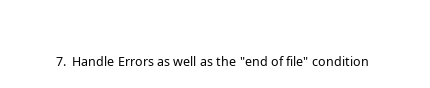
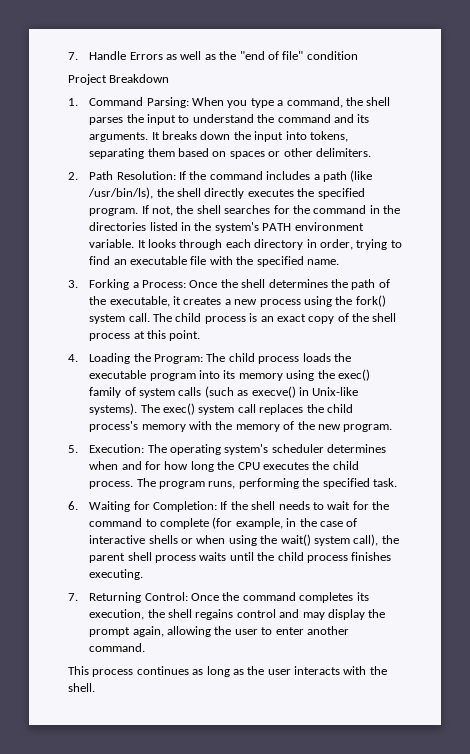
+ Project Breakdown
+ 1. Command Parsing: When you type a command, the shell parses the input to understand the command and its arguments. It breaks down the input into tokens, separating them based on spaces or other delimiters.
+ 2. Path Resolution: If the command includes a path (like /usr/bin/ls), the shell directly executes the specified program. If not, the shell searches for the command in the directories listed in the system's PATH environment variable. It looks through each directory in order, trying to find an executable file with the specified name.
+ 3. Forking a Process: Once the shell determines the path of the executable, it creates a new process using the fork() system call. The child process is an exact copy of the shell process at this point.
+ 4. Loading the Program: The child process loads the executable program into its memory using the exec() family of system calls (such as execve() in Unix-like systems). The exec() system call replaces the child process's memory with the memory of the new program.
+ 5. Execution: The operating system's scheduler determines when and for how long the CPU executes the child process. The program runs, performing the specified task.
+ 6. Waiting for Completion: If the shell needs to wait for the command to complete (for example, in the case of interactive shells or when using the wait() system call), the parent shell process waits until the child process finishes executing.
+ 7. Returning Control: Once the command completes its execution, the shell regains control and may display the prompt again, allowing the user to enter another command.
+ This process continues as long as the user interacts with the shell.

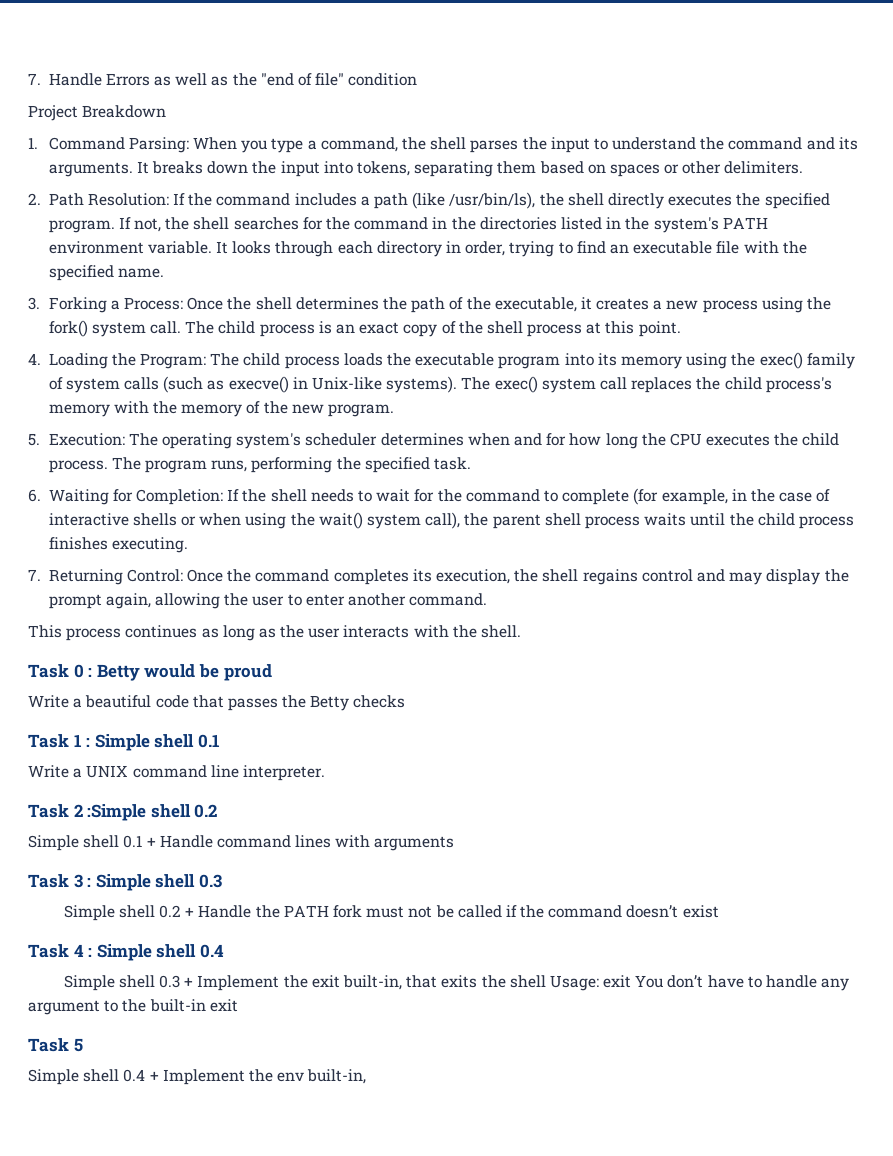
+ Task 0 : Betty would be proud
+ Write a beautiful code that passes the Betty checks
+ Task 1 : Simple shell 0.1
+ Write a UNIX command line interpreter.
+ Task 2 :Simple shell 0.2
+ Simple shell 0.1 + Handle command lines with arguments
+ Task 3 : Simple shell 0.3
+ Simple shell 0.2 + Handle the PATH fork must not be called if the command doesn’t exist
+ Task 4 : Simple shell 0.4
+ Simple shell 0.3 + Implement the exit built-in, that exits the shell Usage: exit You don’t have to handle any argument to the built-in exit
+ Task 5
+ Simple shell 0.4 + Implement the env built-in,

